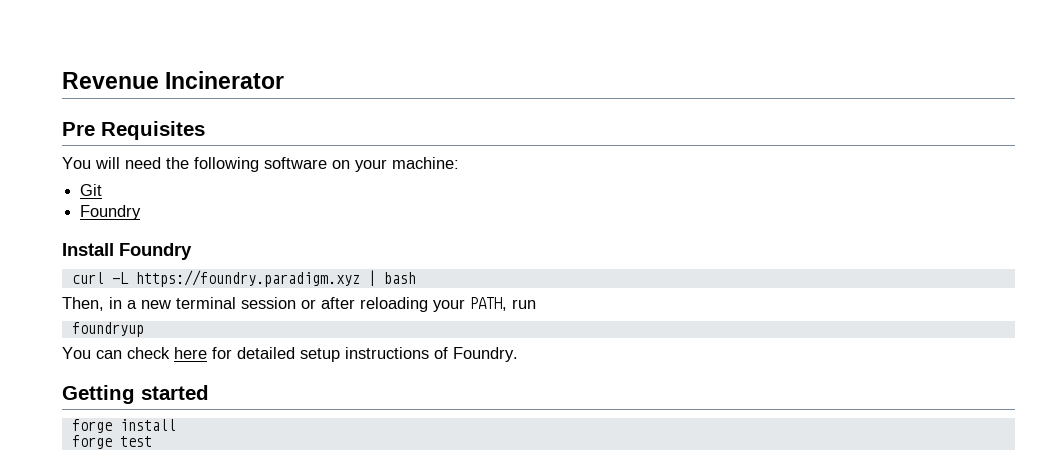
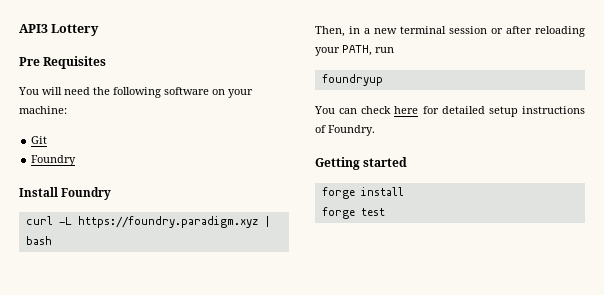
- Revenue Incinerator
+ API3 Lottery

